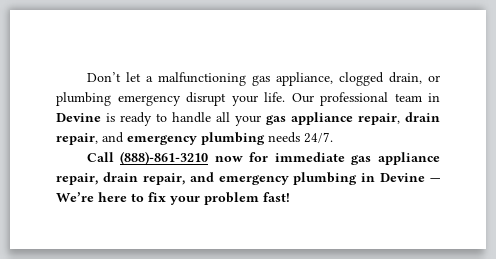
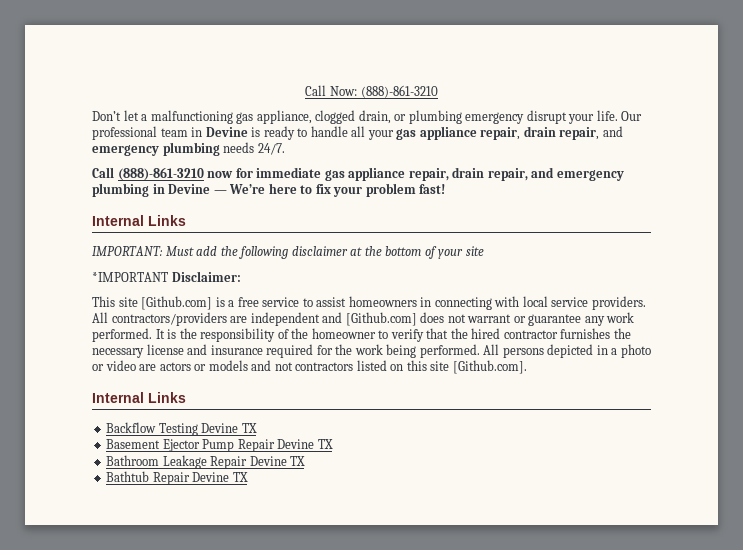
+ Call Now: (888)-861-3210
  Call (888)-861-3210 now for immediate gas appliance repair, drain repair, and emergency plumbing in Devine — We’re here to fix your problem fast!
+ Internal Links
+ IMPORTANT: Must add the following disclaimer at the bottom of your site
+ *IMPORTANT Disclaimer:
+ This site [Github.com] is a free service to assist homeowners in connecting with local service providers. All contractors/providers are independent and [Github.com] does not warrant or guarantee any work performed. It is the responsibility of the homeowner to verify that the hired contractor furnishes the necessary license and insurance required for the work being performed. All persons depicted in a photo or video are actors or models and not contractors listed on this site [Github.com].
+ Internal Links
+ Backflow Testing Devine TX
+ Basement Ejector Pump Repair Devine TX
+ Bathroom Leakage Repair Devine TX
+ Bathtub Repair Devine TX

